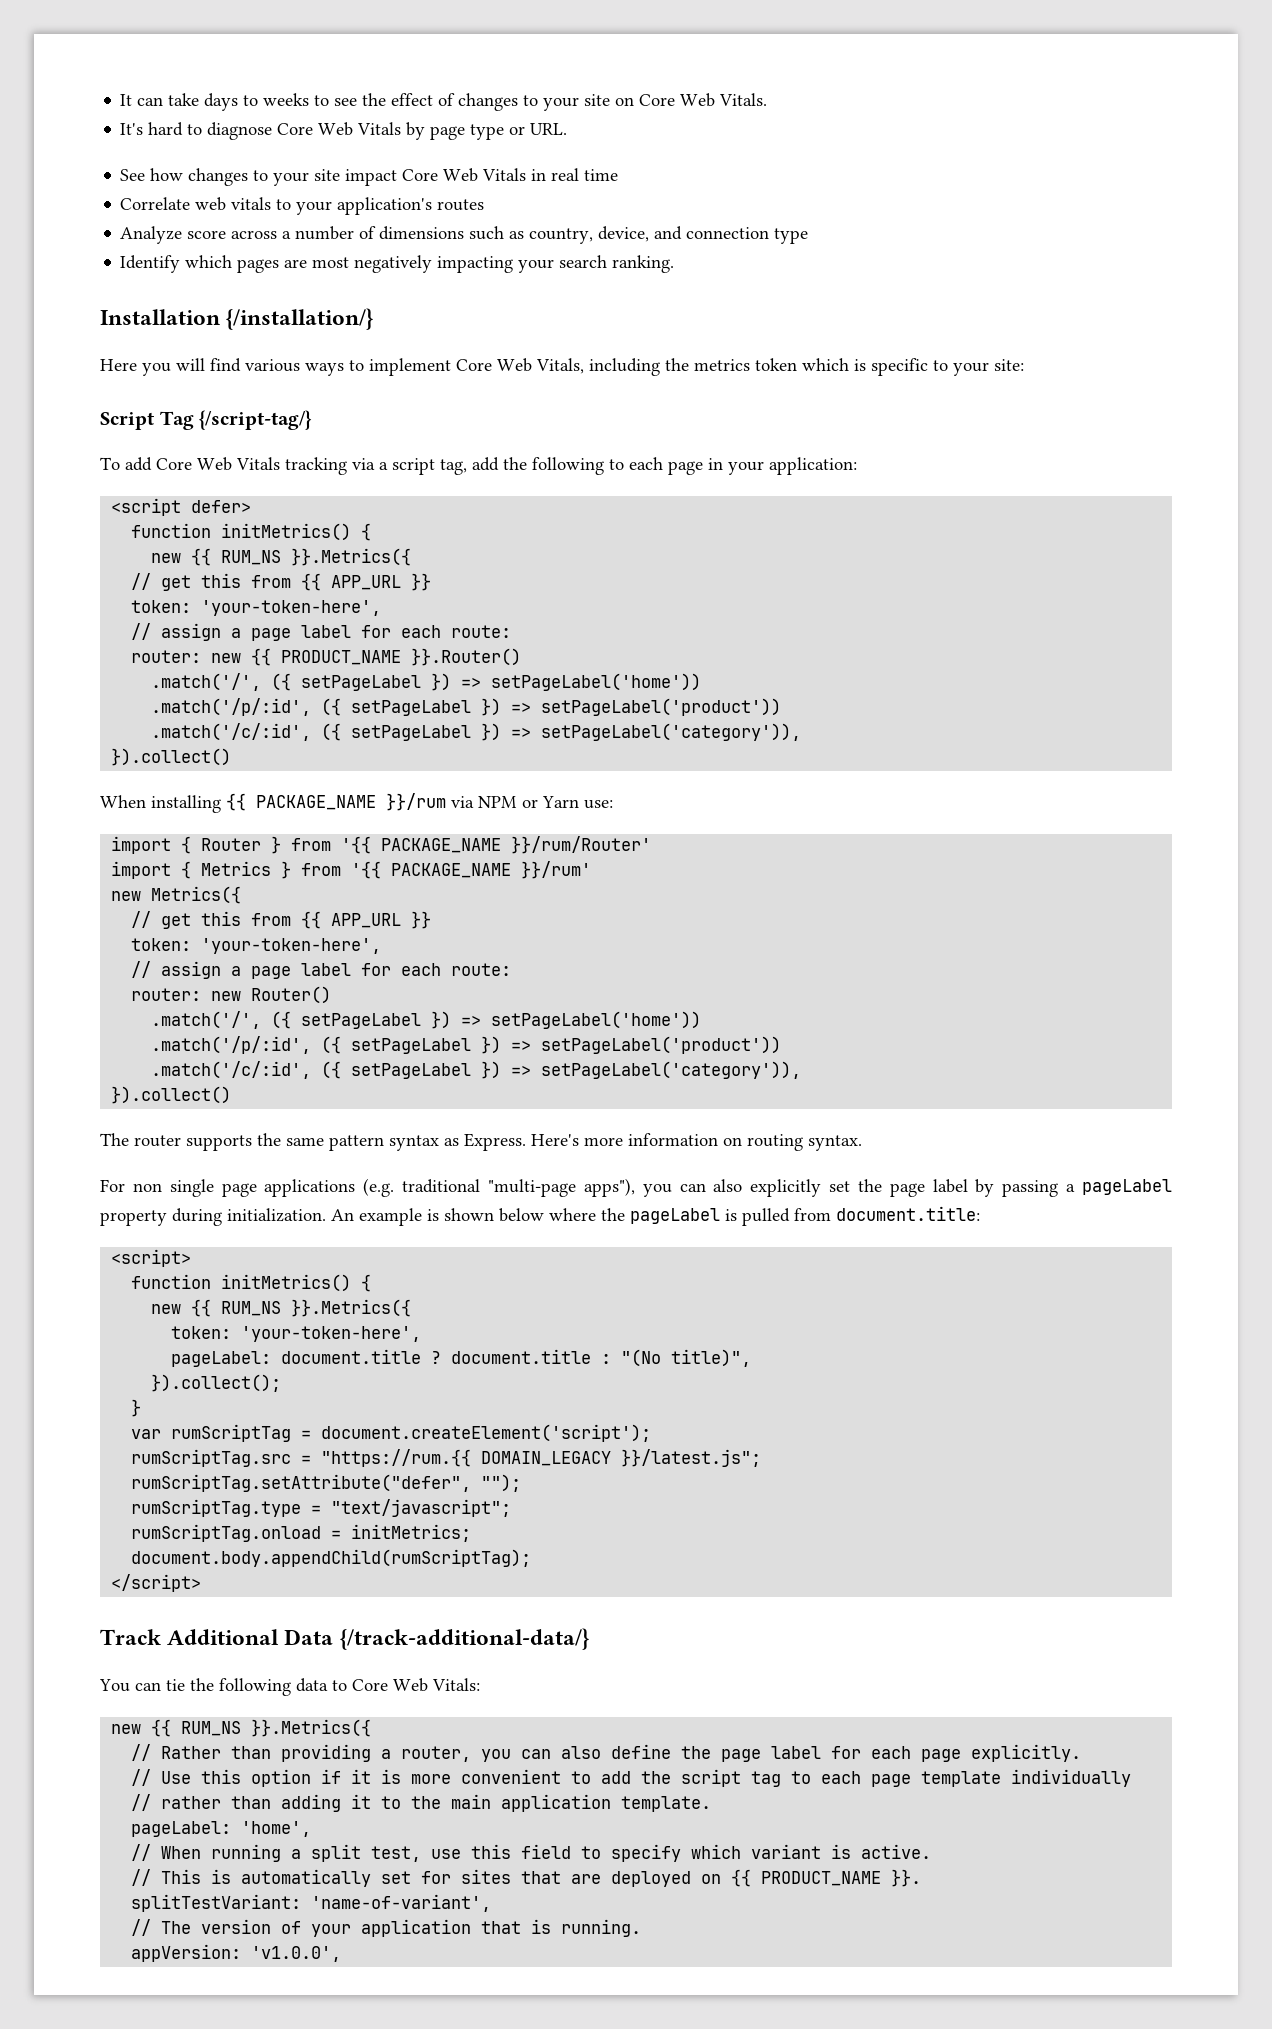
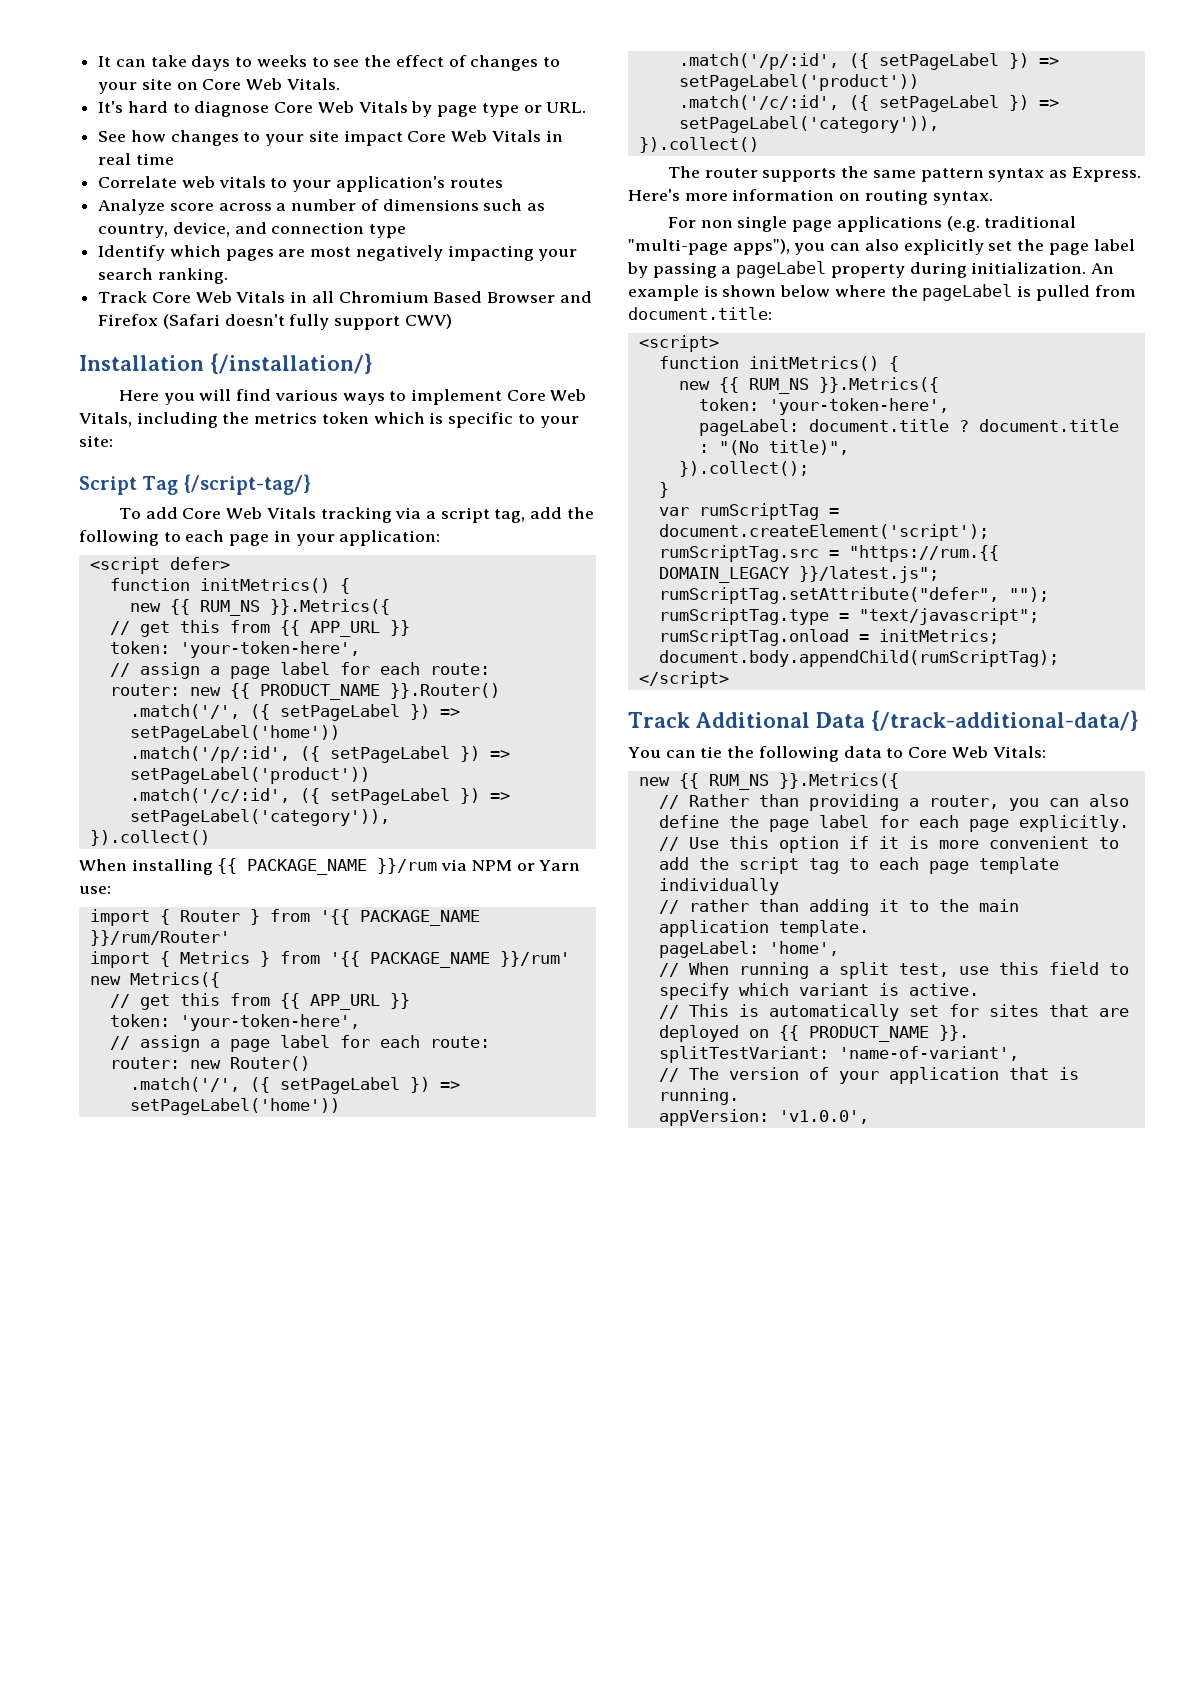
+ Track Core Web Vitals in all Chromium Based Browser and Firefox (Safari doesn't fully support CWV)

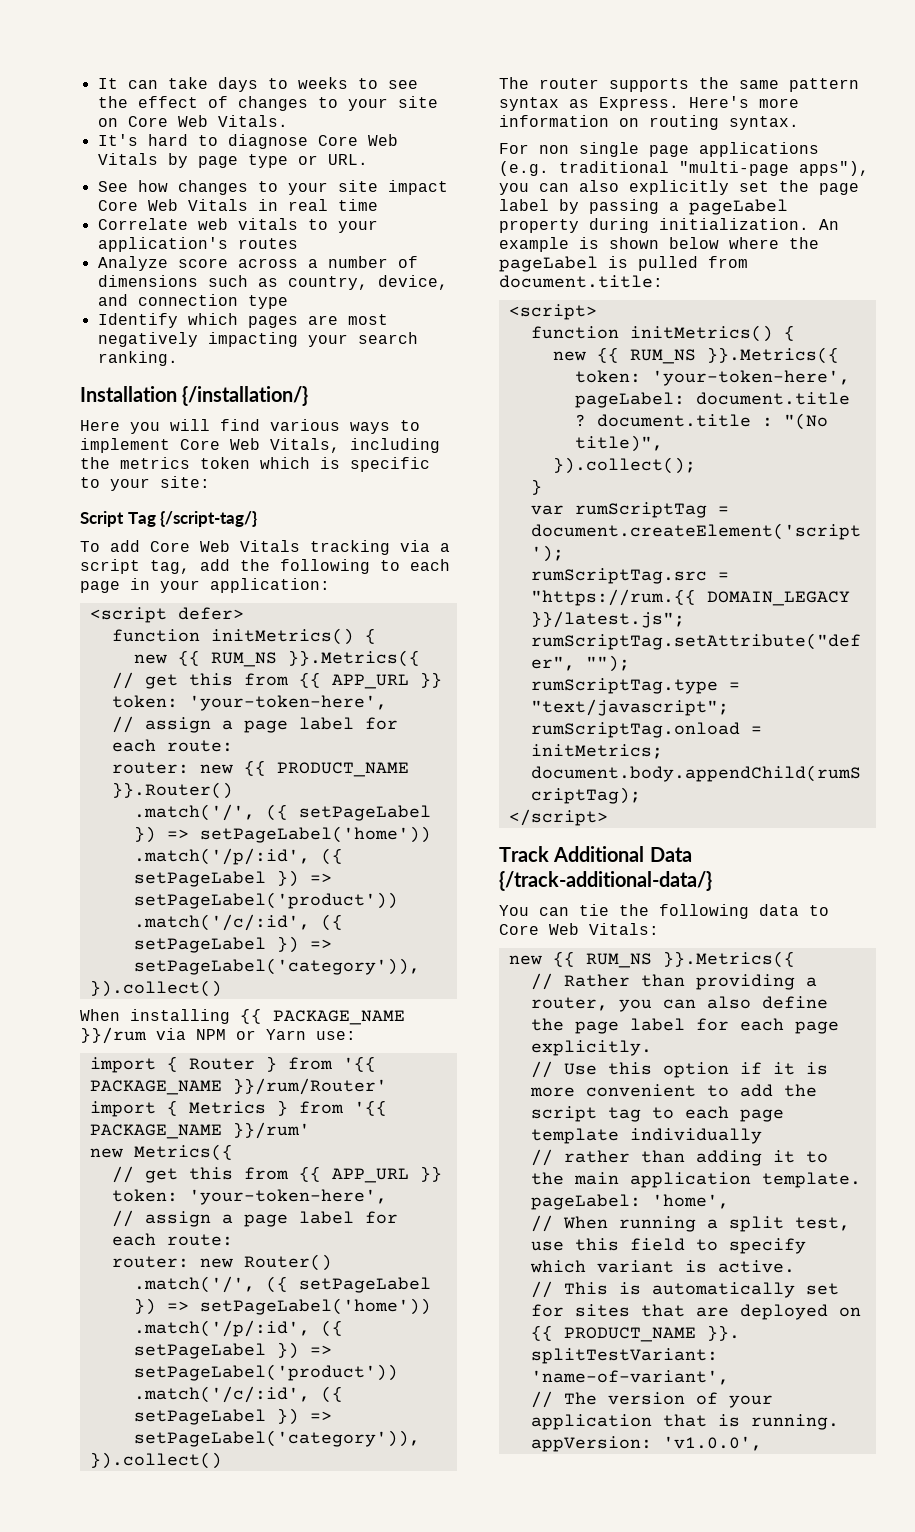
- Track Core Web Vitals in all Chromium Based Browser and Firefox (Safari doesn't fully support CWV)

